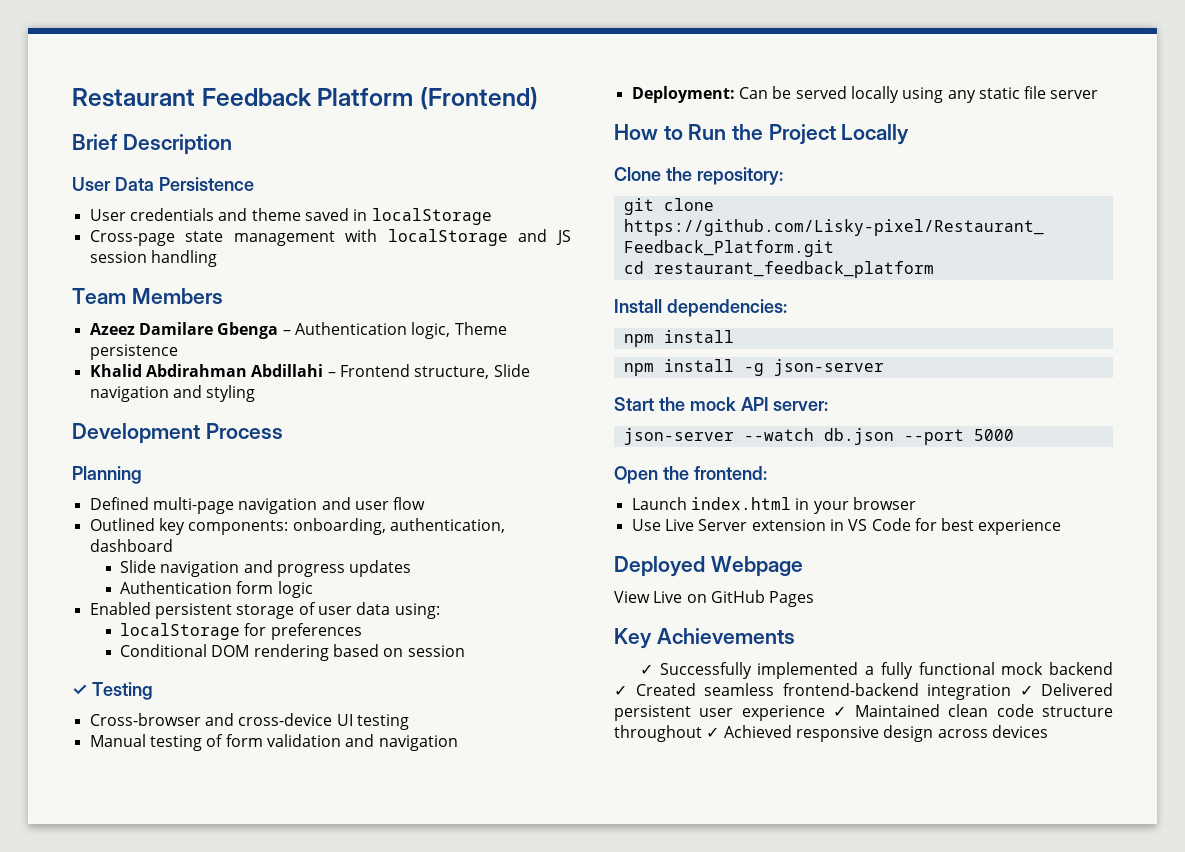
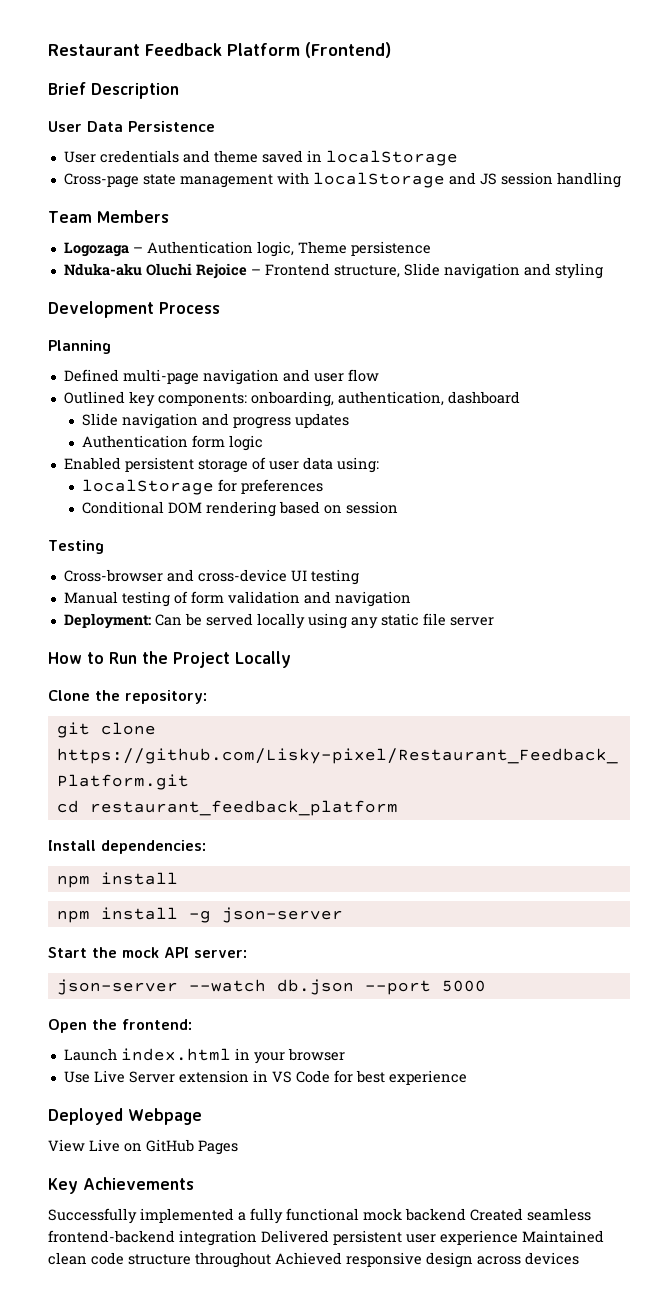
- Azeez Damilare Gbenga – Authentication logic, Theme persistence
+ Logozaga – Authentication logic, Theme persistence
- Khalid Abdirahman Abdillahi – Frontend structure, Slide navigation and styling
+ Nduka-aku Oluchi Rejoice – Frontend structure, Slide navigation and styling
- ✓ Testing
+ Testing
- ✓ Successfully implemented a fully functional mock backend ✓ Created seamless frontend-backend integration ✓ Delivered persistent user experience ✓ Maintained clean code structure throughout ✓ Achieved responsive design across devices
+ Successfully implemented a fully functional mock backend Created seamless frontend-backend integration Delivered persistent user experience Maintained clean code structure throughout Achieved responsive design across devices

